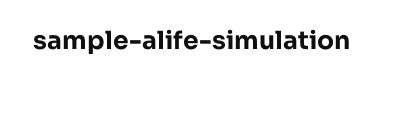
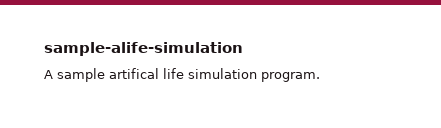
+ A sample artifical life simulation program.

